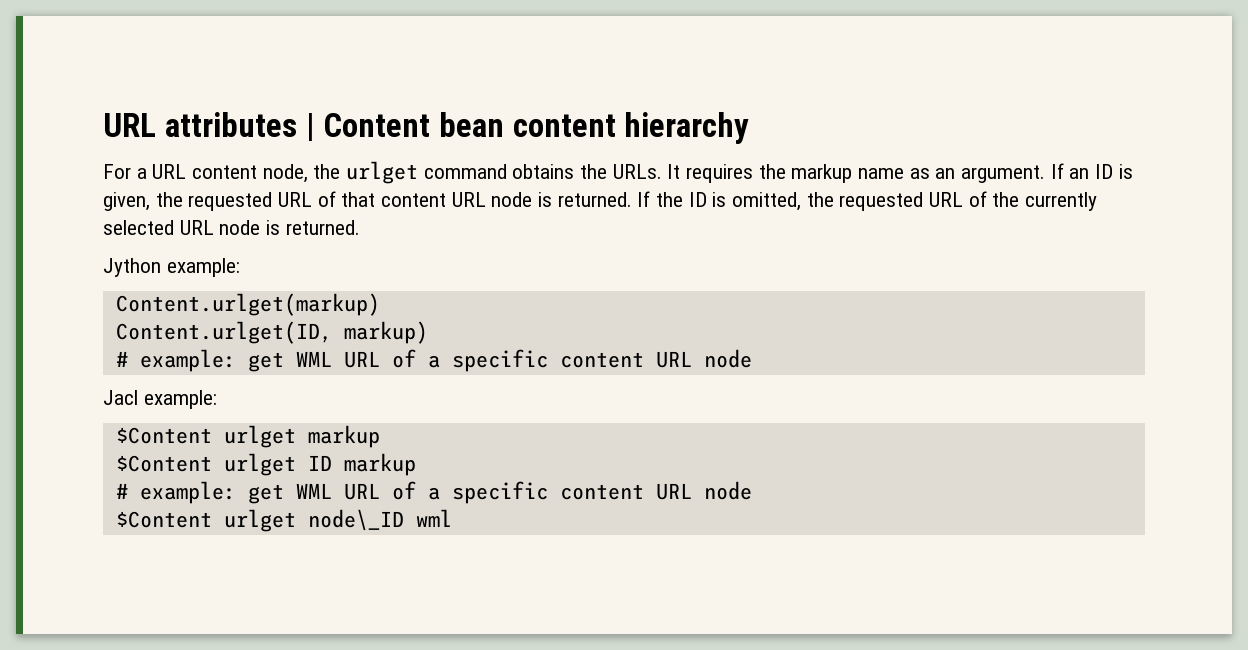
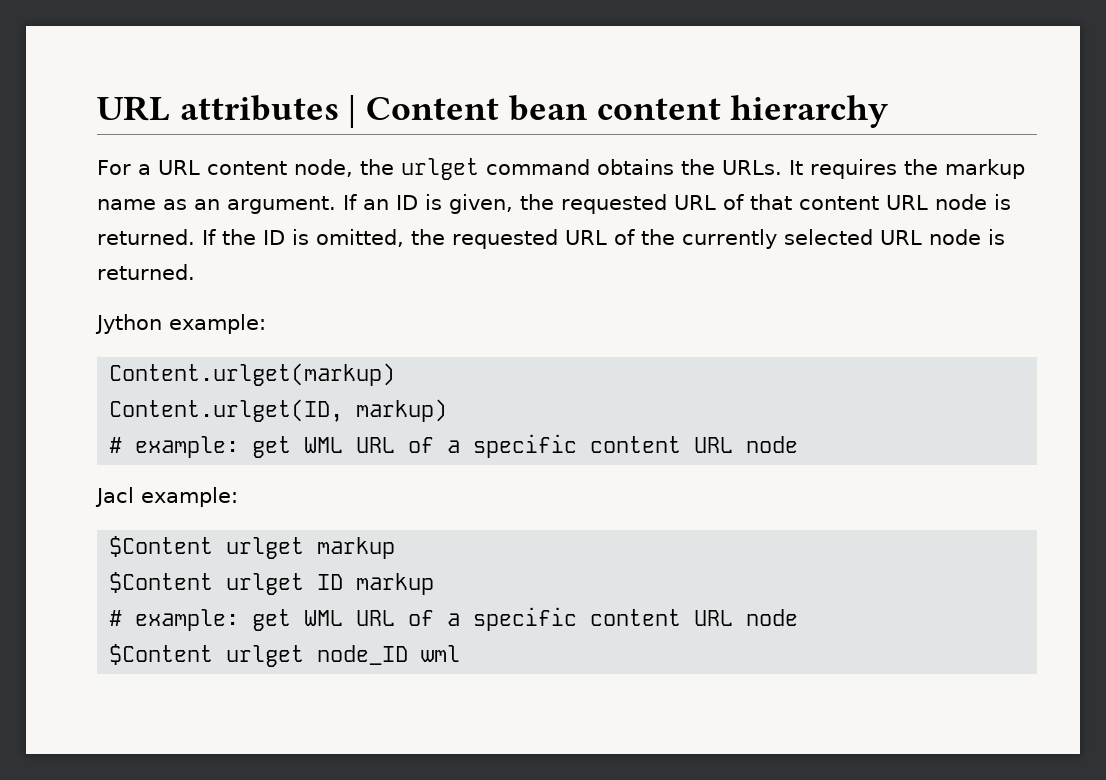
- $Content urlget node\_ID wml
+ $Content urlget node_ID wml

